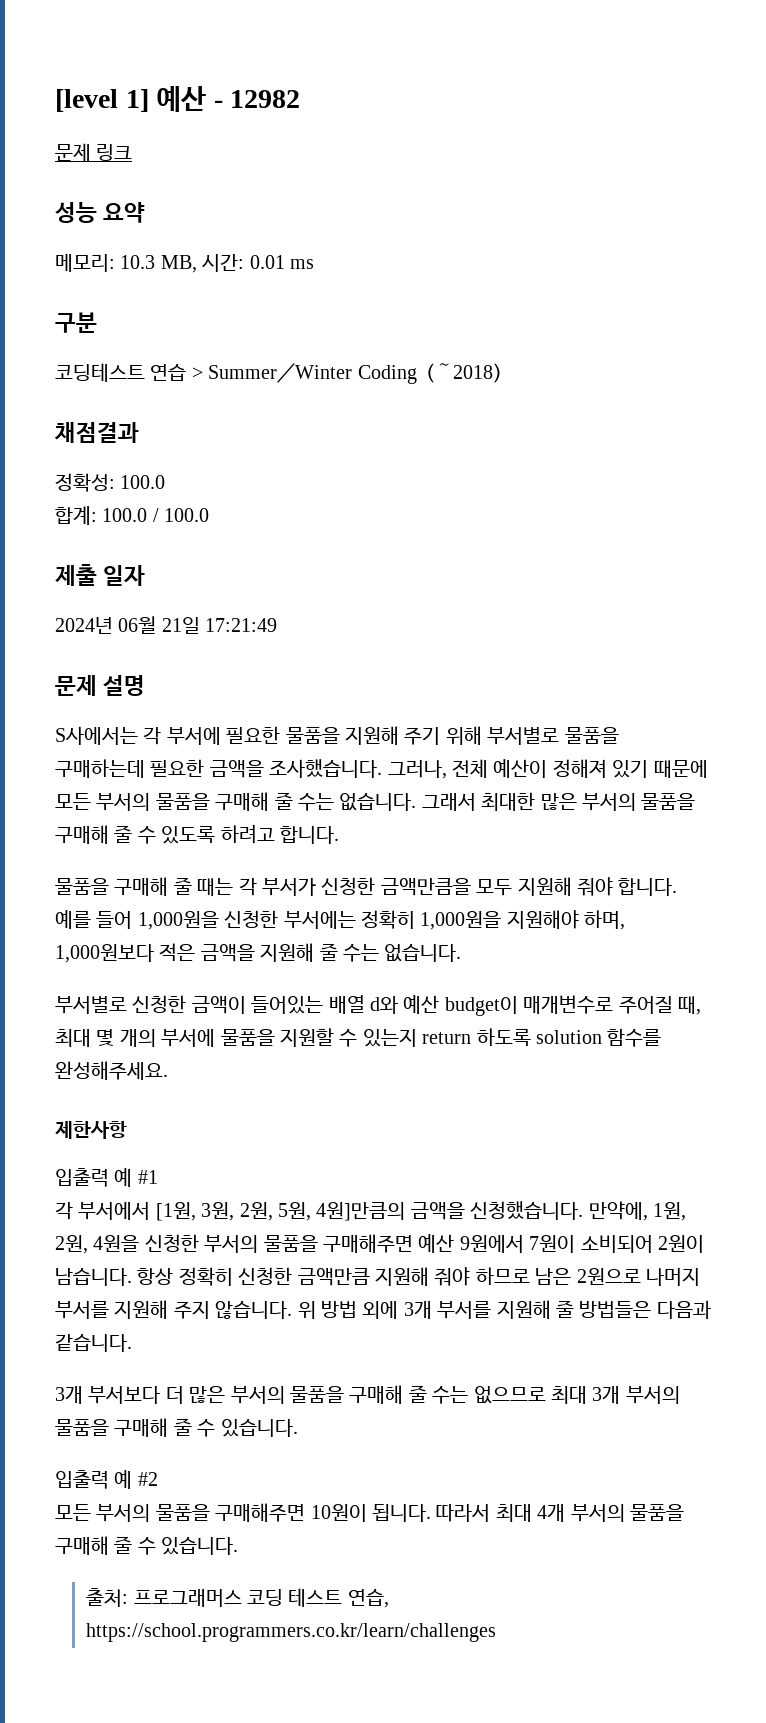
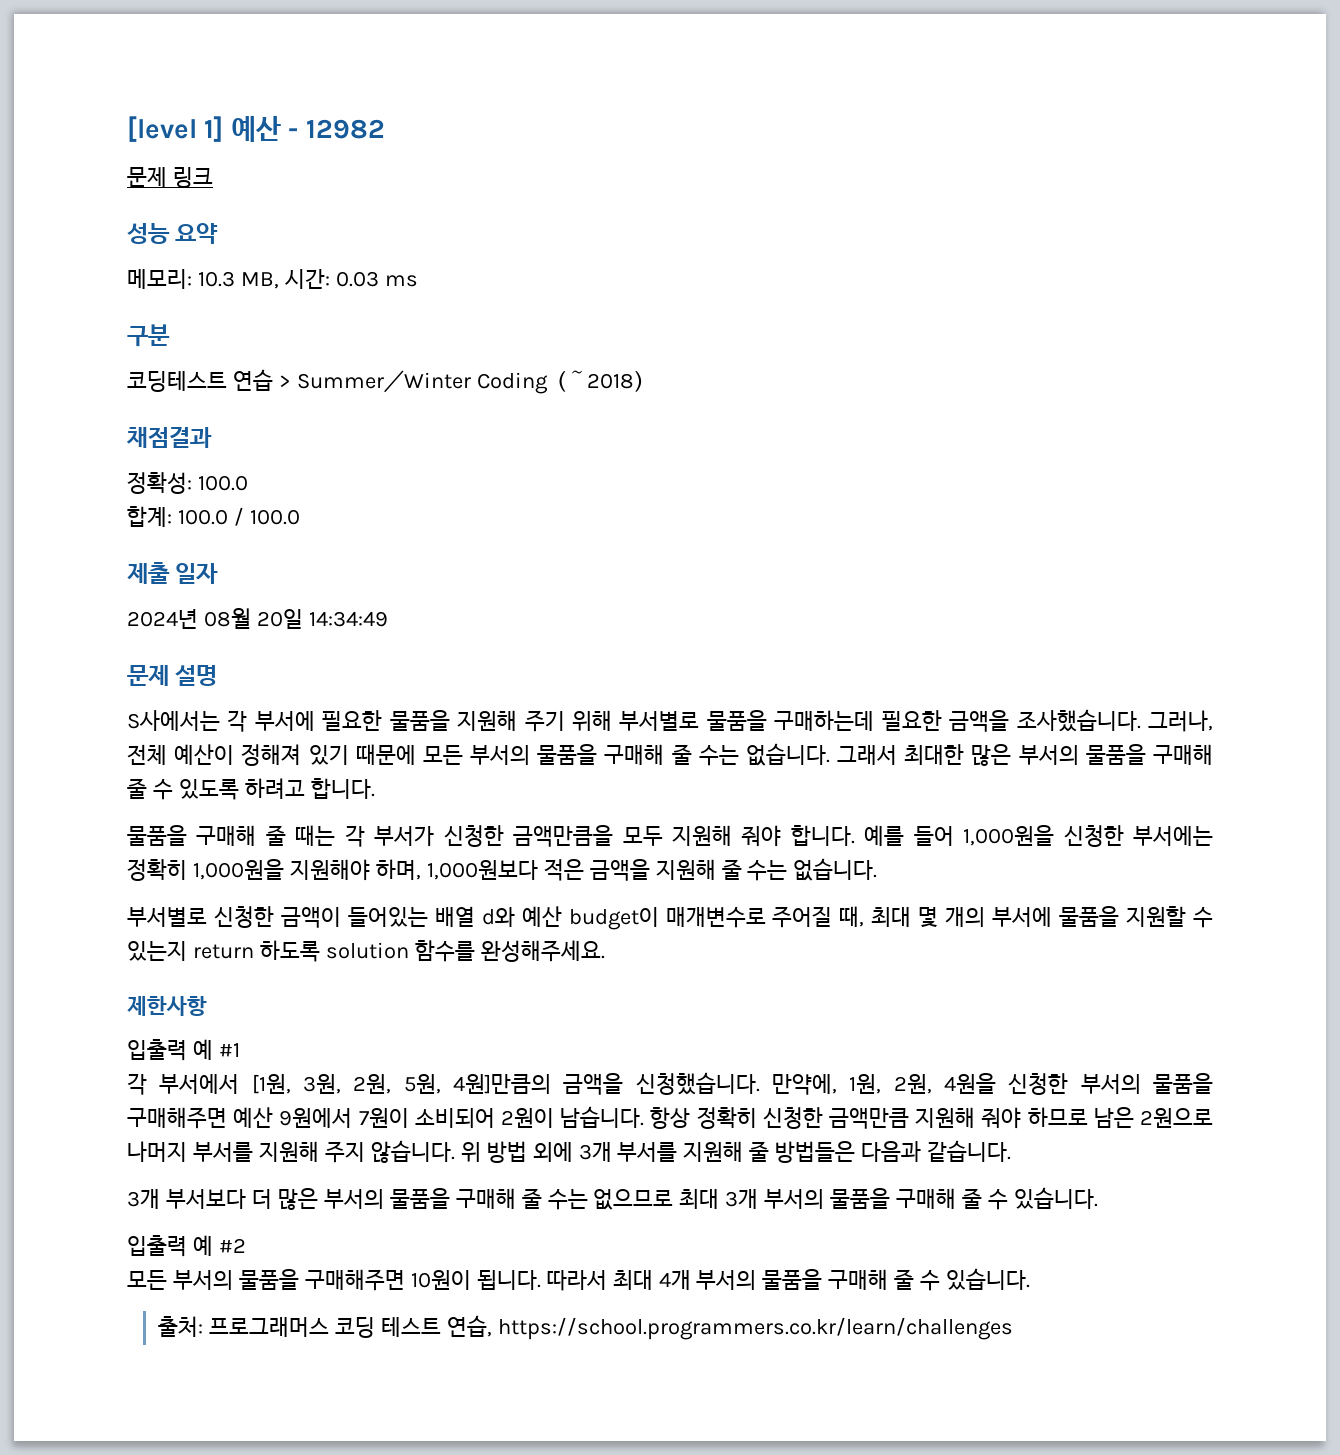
- 메모리: 10.3 MB, 시간: 0.01 ms
+ 메모리: 10.3 MB, 시간: 0.03 ms
- 2024년 06월 21일 17:21:49
+ 2024년 08월 20일 14:34:49

